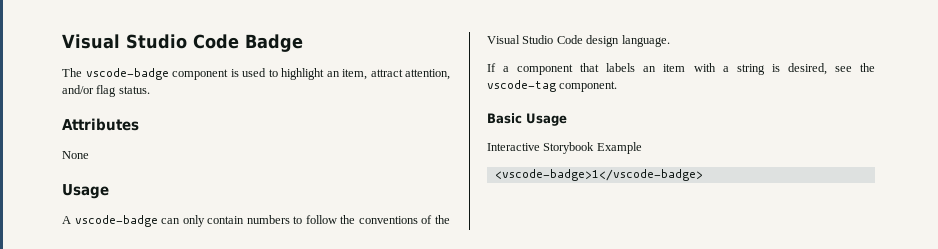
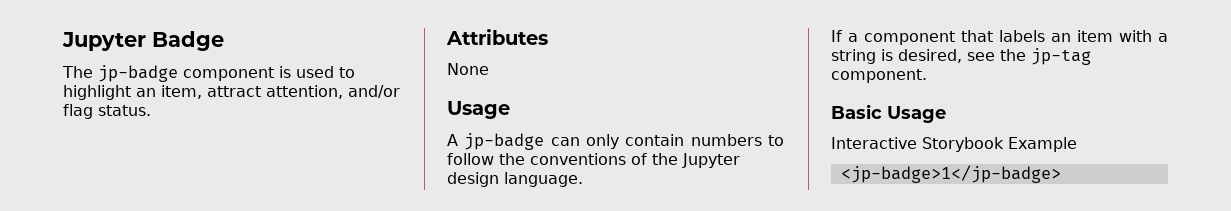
- Visual Studio Code Badge
+ Jupyter Badge
- The vscode-badge component is used to highlight an item, attract attention, and/or flag status.
+ The jp-badge component is used to highlight an item, attract attention, and/or flag status.
- A vscode-badge can only contain numbers to follow the conventions of the Visual Studio Code design language.
+ A jp-badge can only contain numbers to follow the conventions of the Jupyter design language.
- If a component that labels an item with a string is desired, see the vscode-tag component.
+ If a component that labels an item with a string is desired, see the jp-tag component.
- <vscode-badge>1</vscode-badge>
+ <jp-badge>1</jp-badge>

